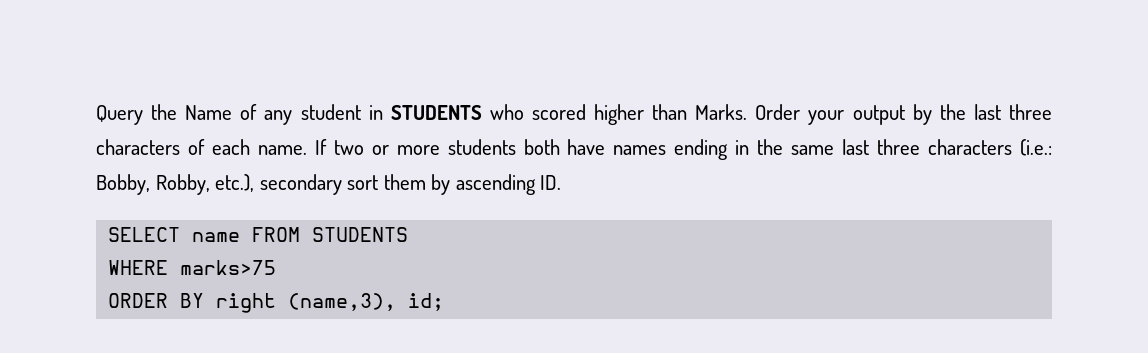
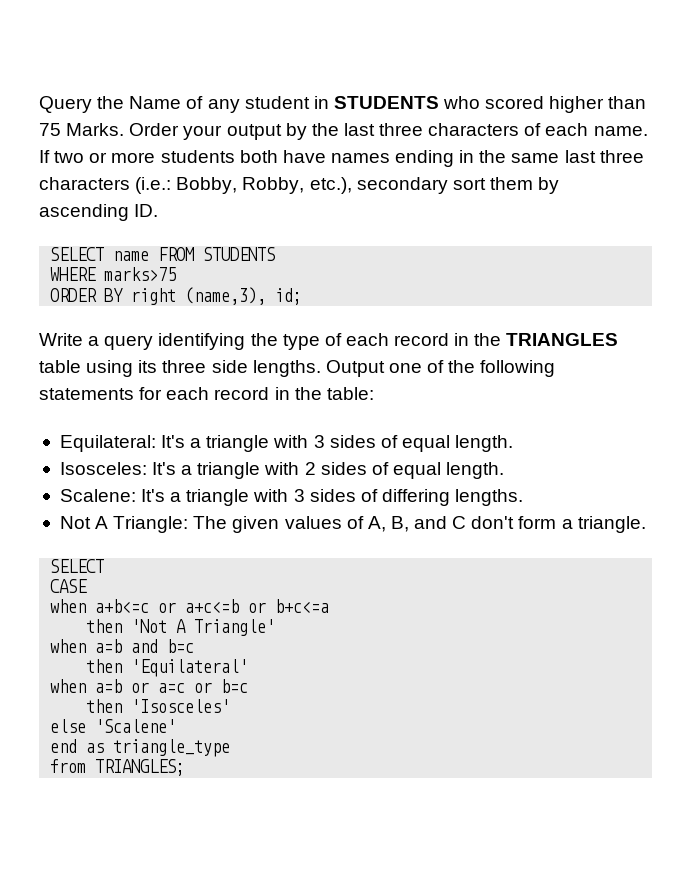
- Query the Name of any student in STUDENTS who scored higher than Marks.
+ Query the Name of any student in STUDENTS who scored higher than 75 Marks.
+ Write a query identifying the type of each record in the TRIANGLES table using its three side lengths. Output one of the following statements for each record in the table:
+ Equilateral: It's a triangle with 3 sides of equal length.
+ Isosceles: It's a triangle with 2 sides of equal length.
+ Scalene: It's a triangle with 3 sides of differing lengths.
+ Not A Triangle: The given values of A, B, and C don't form a triangle.
+ SELECT
+ CASE
+ when a+b<=c or a+c<=b or b+c<=a
+ then 'Not A Triangle'
+ when a=b and b=c
+ then 'Equilateral'
+ when a=b or a=c or b=c
+ then 'Isosceles'
+ else 'Scalene'
+ end as triangle_type
+ from TRIANGLES;

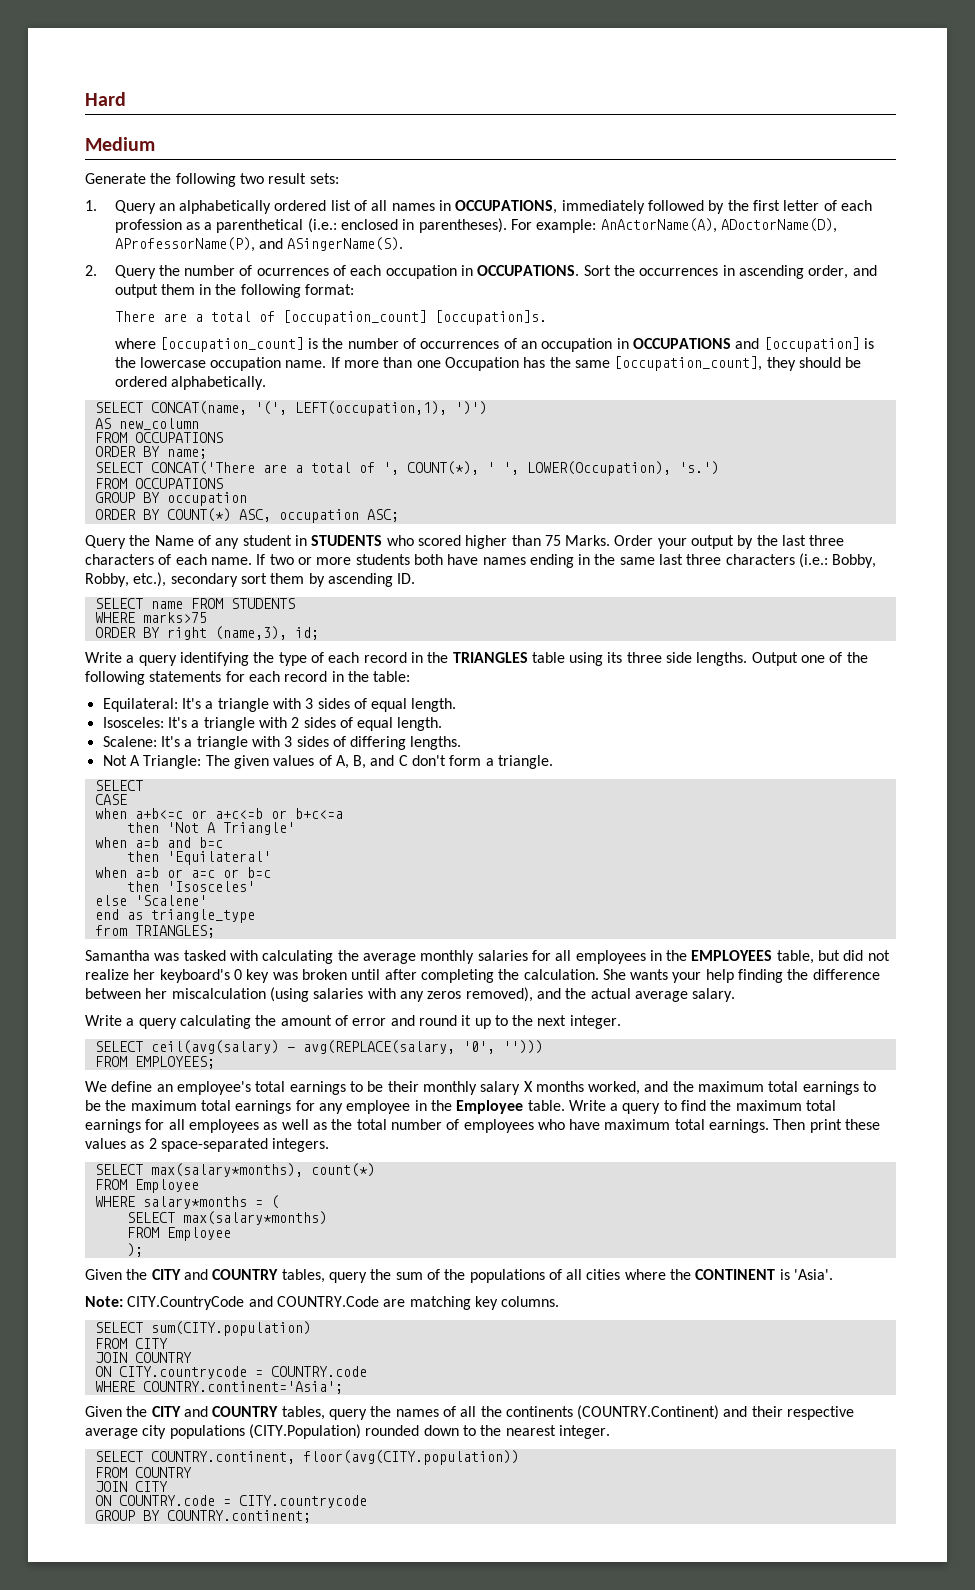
+ Hard
+ Medium
+ Generate the following two result sets:
+ 1. Query an alphabetically ordered list of all names in OCCUPATIONS, immediately followed by the first letter of each profession as a parenthetical (i.e.: enclosed in parentheses). For example: AnActorName(A), ADoctorName(D), AProfessorName(P), and ASingerName(S).
+ 2. Query the number of ocurrences of each occupation in OCCUPATIONS. Sort the occurrences in ascending order, and output them in the following format:
+ There are a total of [occupation_count] [occupation]s.
+ where [occupation_count] is the number of occurrences of an occupation in OCCUPATIONS and [occupation] is the lowercase occupation name. If more than one Occupation has the same [occupation_count], they should be ordered alphabetically.
+ SELECT CONCAT(name, '(', LEFT(occupation,1), ')')
+ AS new_column
+ FROM OCCUPATIONS
+ ORDER BY name;
+ SELECT CONCAT('There are a total of ', COUNT(*), ' ', LOWER(Occupation), 's.')
+ FROM OCCUPATIONS
+ GROUP BY occupation
+ ORDER BY COUNT(*) ASC, occupation ASC;
+ Samantha was tasked with calculating the average monthly salaries for all employees in the EMPLOYEES table, but did not realize her keyboard's 0 key was broken until after completing the calculation. She wants your help finding the difference between her miscalculation (using salaries with any zeros removed), and the actual average salary.
+ Write a query calculating the amount of error and round it up to the next integer.
+ SELECT ceil(avg(salary) - avg(REPLACE(salary, '0', '')))
+ FROM EMPLOYEES;
+ We define an employee's total earnings to be their monthly salary X months worked, and the maximum total earnings to be the maximum total earnings for any employee in the Employee table. Write a query to find the maximum total earnings for all employees as well as the total number of employees who have maximum total earnings. Then print these values as 2 space-separated integers.
+ SELECT max(salary*months), count(*)
+ FROM Employee
+ WHERE salary*months = (
+ SELECT max(salary*months)
+ FROM Employee
+ );
+ Given the CITY and COUNTRY tables, query the sum of the populations of all cities where the CONTINENT is 'Asia'.
+ Note: CITY.CountryCode and COUNTRY.Code are matching key columns.
+ SELECT sum(CITY.population)
+ FROM CITY
+ JOIN COUNTRY
+ ON CITY.countrycode = COUNTRY.code
+ WHERE COUNTRY.continent='Asia';
+ Given the CITY and COUNTRY tables, query the names of all the continents (COUNTRY.Continent) and their respective average city populations (CITY.Population) rounded down to the nearest integer.
+ SELECT COUNTRY.continent, floor(avg(CITY.population))
+ FROM COUNTRY
+ JOIN CITY
+ ON COUNTRY.code = CITY.countrycode
+ GROUP BY COUNTRY.continent;

